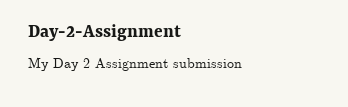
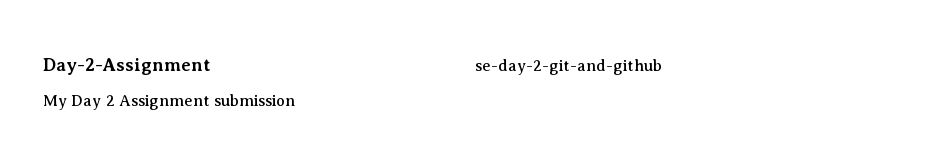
- My Day 2 Assignment submission
+ My Day 2 Assignment submission se-day-2-git-and-github

